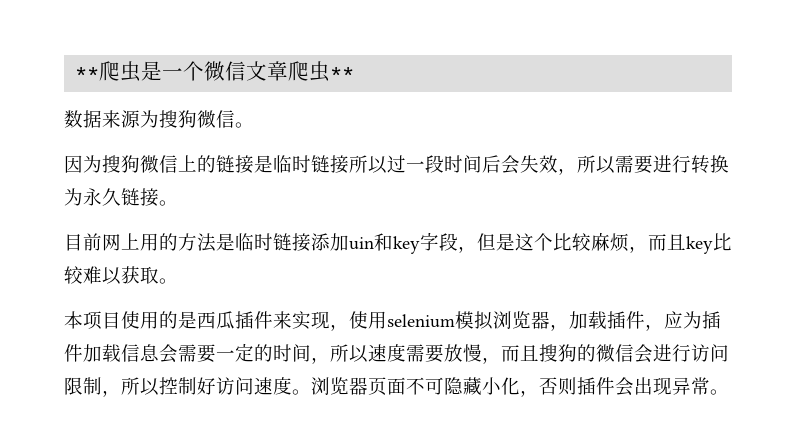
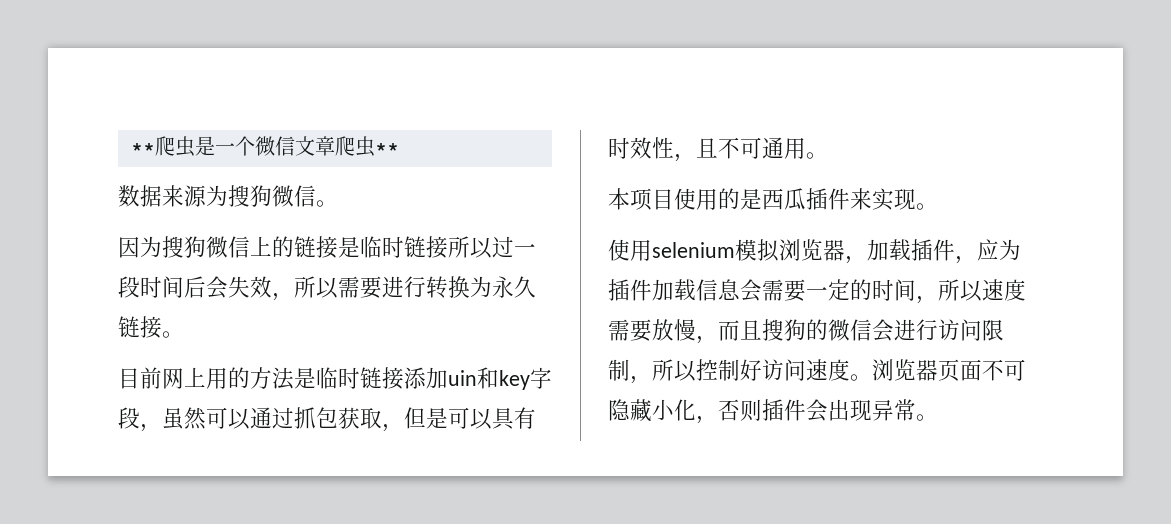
- 目前网上用的方法是临时链接添加uin和key字段，但是这个比较麻烦，而且key比较难以获取。
+ 目前网上用的方法是临时链接添加uin和key字段，虽然可以通过抓包获取，但是可以具有时效性，且不可通用。
- 本项目使用的是西瓜插件来实现，使用selenium模拟浏览器，加载插件，应为插件加载信息会需要一定的时间，所以速度需要放慢，而且搜狗的微信会进行访问限制，所以控制好访问速度。
+ 本项目使用的是西瓜插件来实现。
+ 使用selenium模拟浏览器，加载插件，应为插件加载信息会需要一定的时间，所以速度需要放慢，而且搜狗的微信会进行访问限制，所以控制好访问速度。

